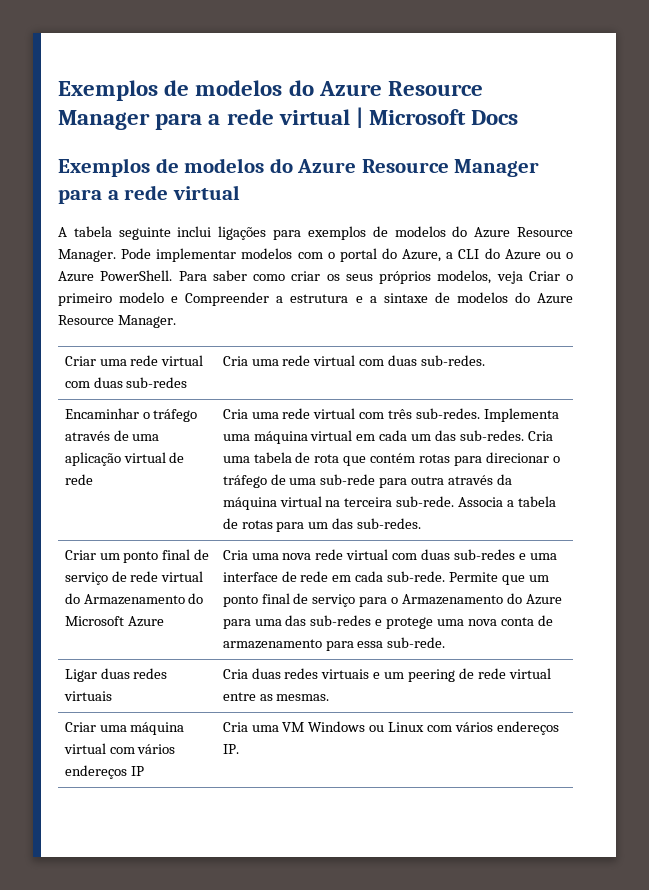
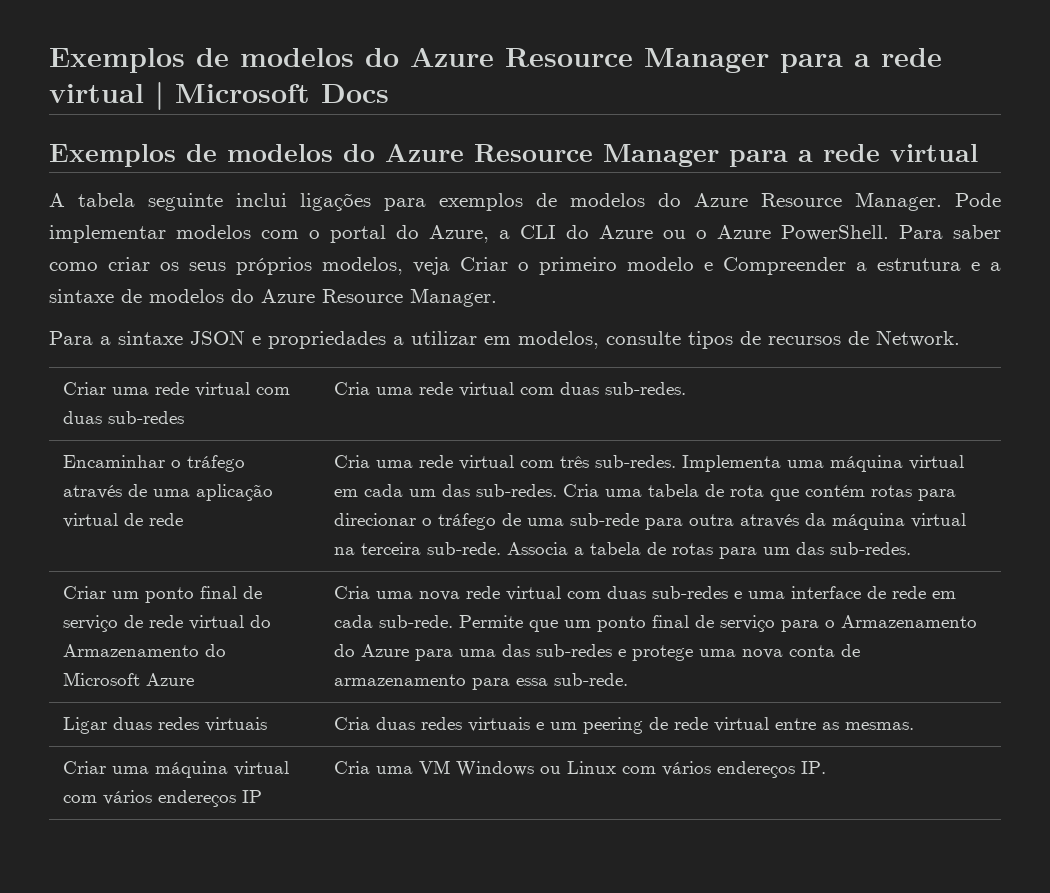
+ Para a sintaxe JSON e propriedades a utilizar em modelos, consulte tipos de recursos de Network.

